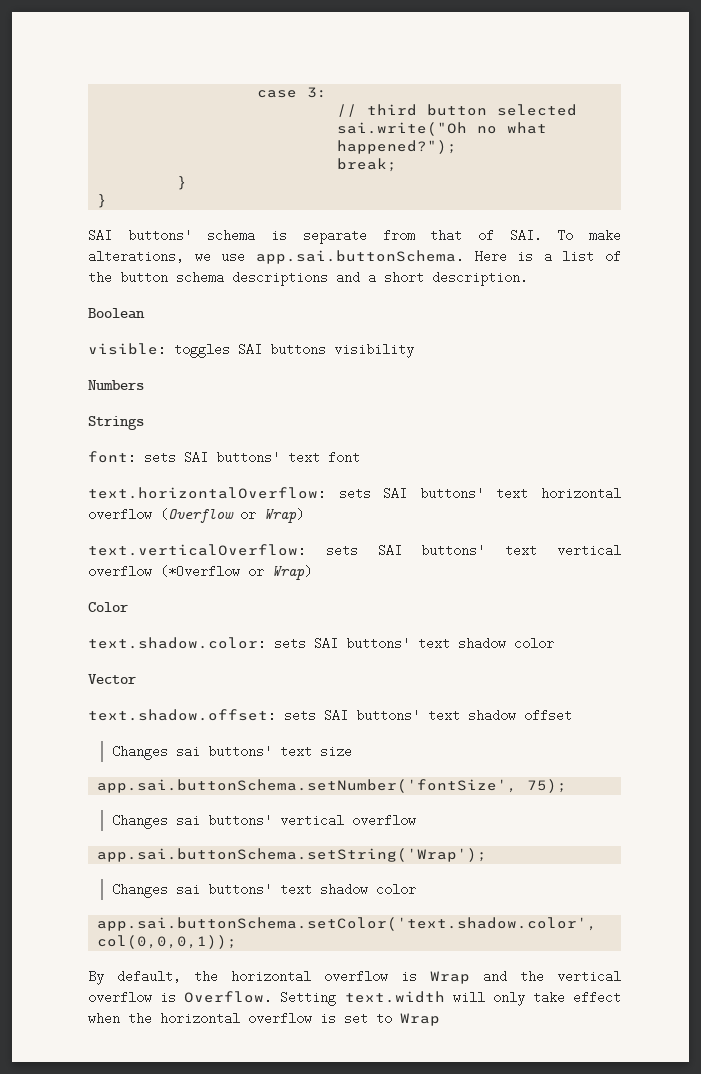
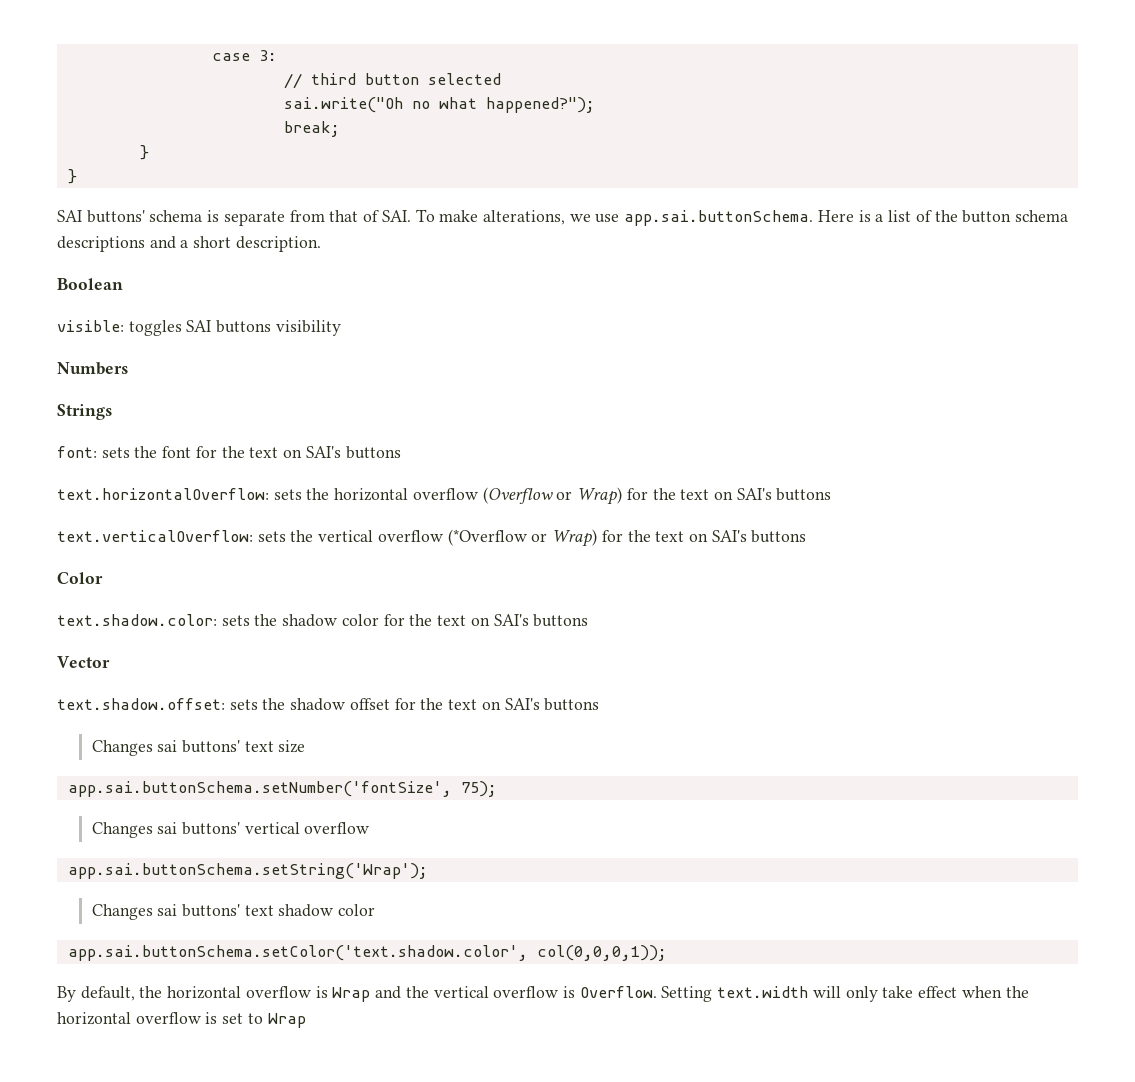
- font: sets SAI buttons' text font
+ font: sets the font for the text on SAI's buttons
- text.horizontalOverflow: sets SAI buttons' text horizontal overflow (Overflow or Wrap)
+ text.horizontalOverflow: sets the horizontal overflow (Overflow or Wrap) for the text on SAI's buttons
- text.verticalOverflow: sets SAI buttons' text vertical overflow (*Overflow or Wrap)
+ text.verticalOverflow: sets the vertical overflow (*Overflow or Wrap) for the text on SAI's buttons
- text.shadow.color: sets SAI buttons' text shadow color
+ text.shadow.color: sets the shadow color for the text on SAI's buttons
- text.shadow.offset: sets SAI buttons' text shadow offset
+ text.shadow.offset: sets the shadow offset for the text on SAI's buttons

